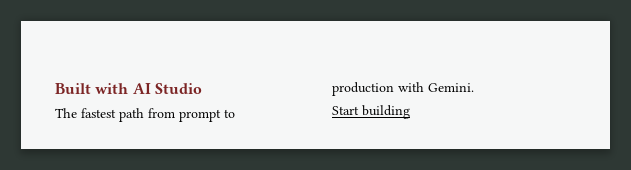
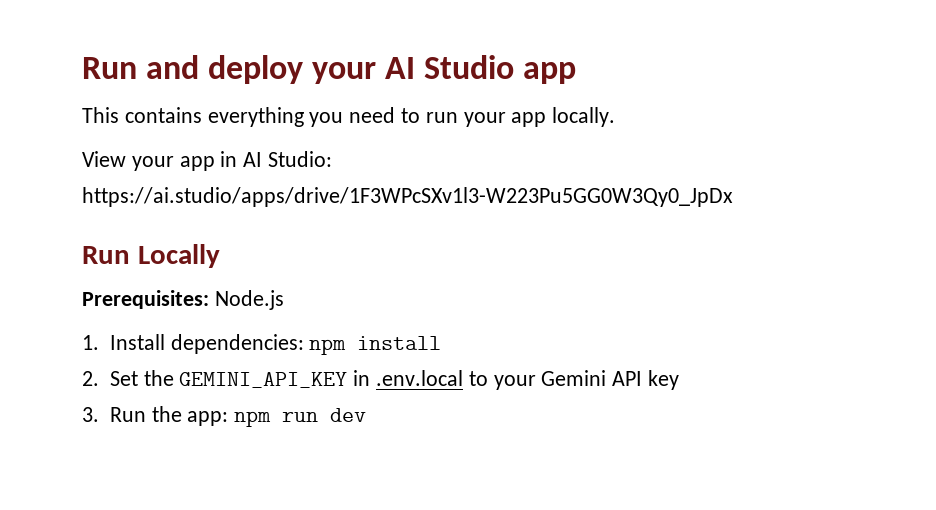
- Built with AI Studio
- The fastest path from prompt to production with Gemini.
- Start building
+ Run and deploy your AI Studio app
+ This contains everything you need to run your app locally.
+ View your app in AI Studio: https://ai.studio/apps/drive/1F3WPcSXv1l3-W223Pu5GG0W3Qy0_JpDx
+ Run Locally
+ Prerequisites: Node.js
+ 1. Install dependencies: npm install
+ 2. Set the GEMINI_API_KEY in .env.local to your Gemini API key
+ 3. Run the app: npm run dev

